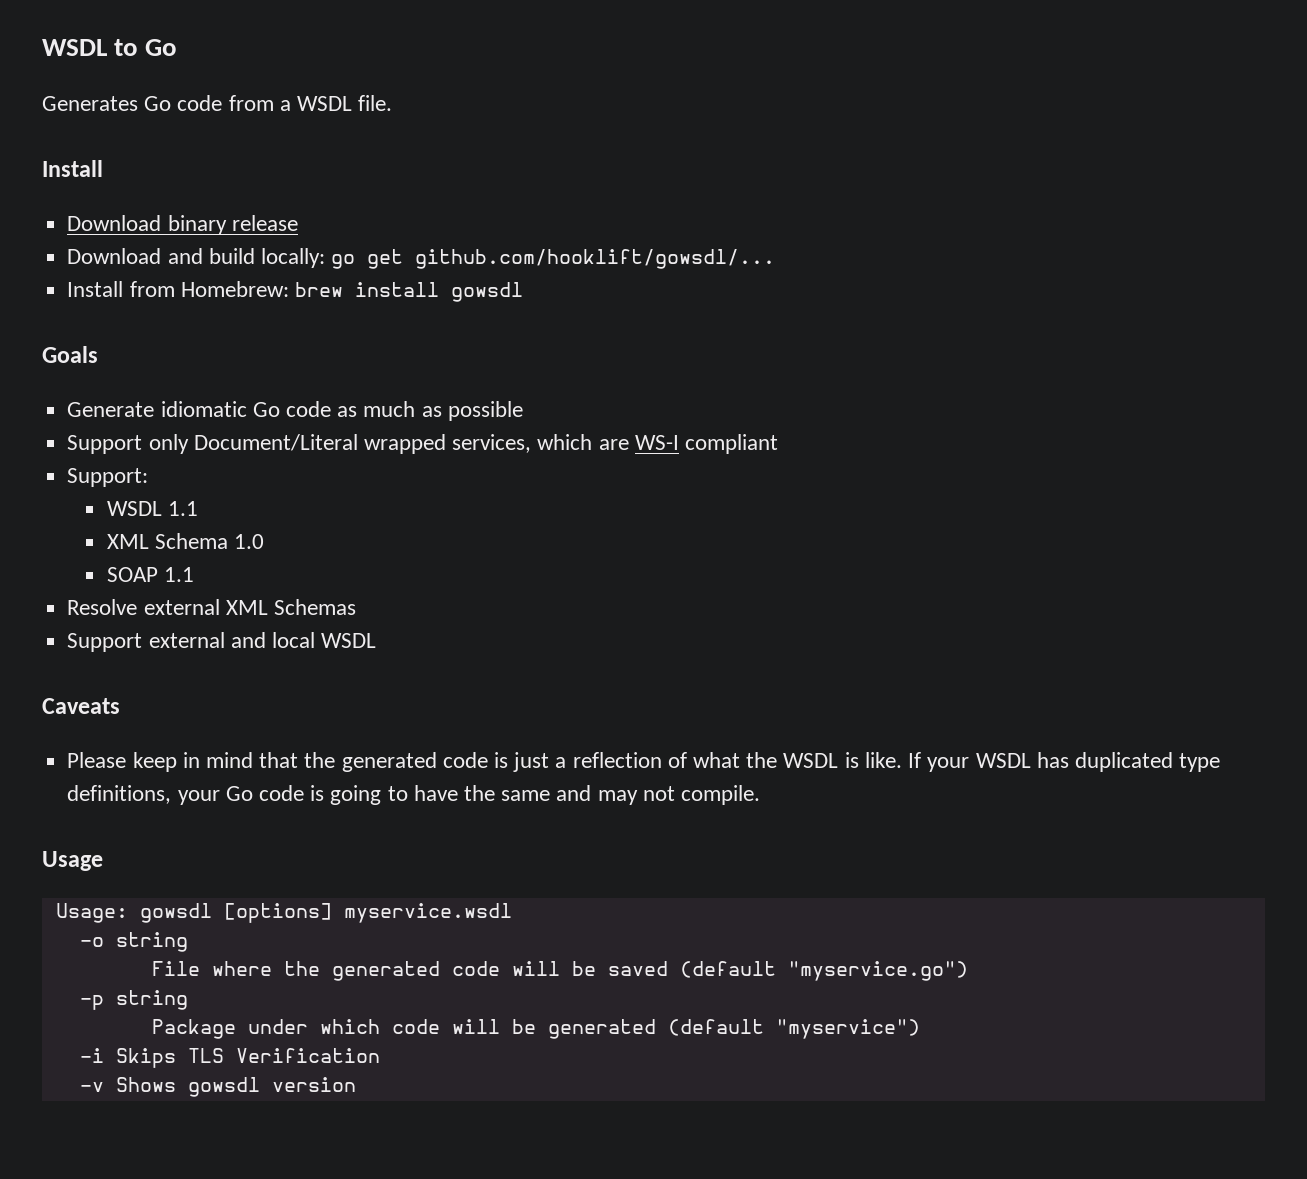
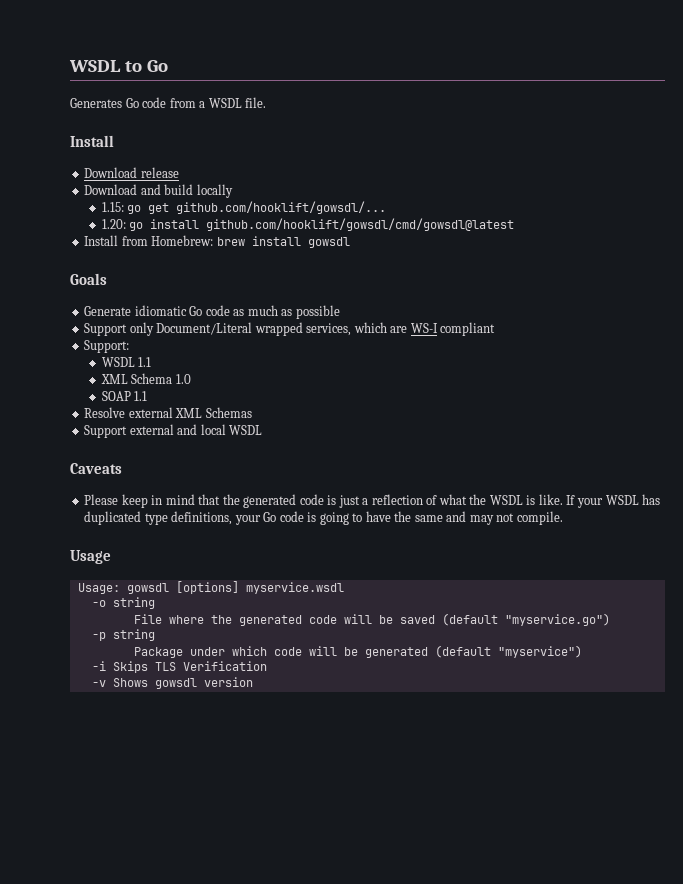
- Download binary release
+ Download release
- Download and build locally: go get github.com/hooklift/gowsdl/...
+ Download and build locally
+ 1.15: go get github.com/hooklift/gowsdl/...
+ 1.20: go install github.com/hooklift/gowsdl/cmd/gowsdl@latest

